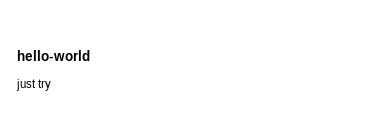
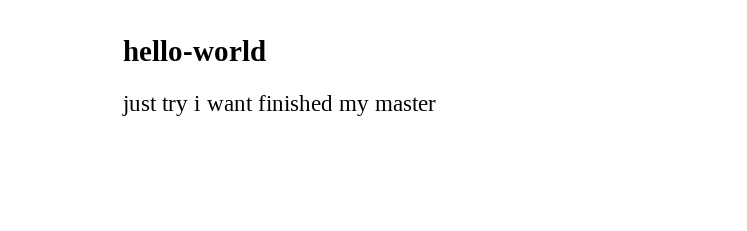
- just try
+ just try i want finished my master

